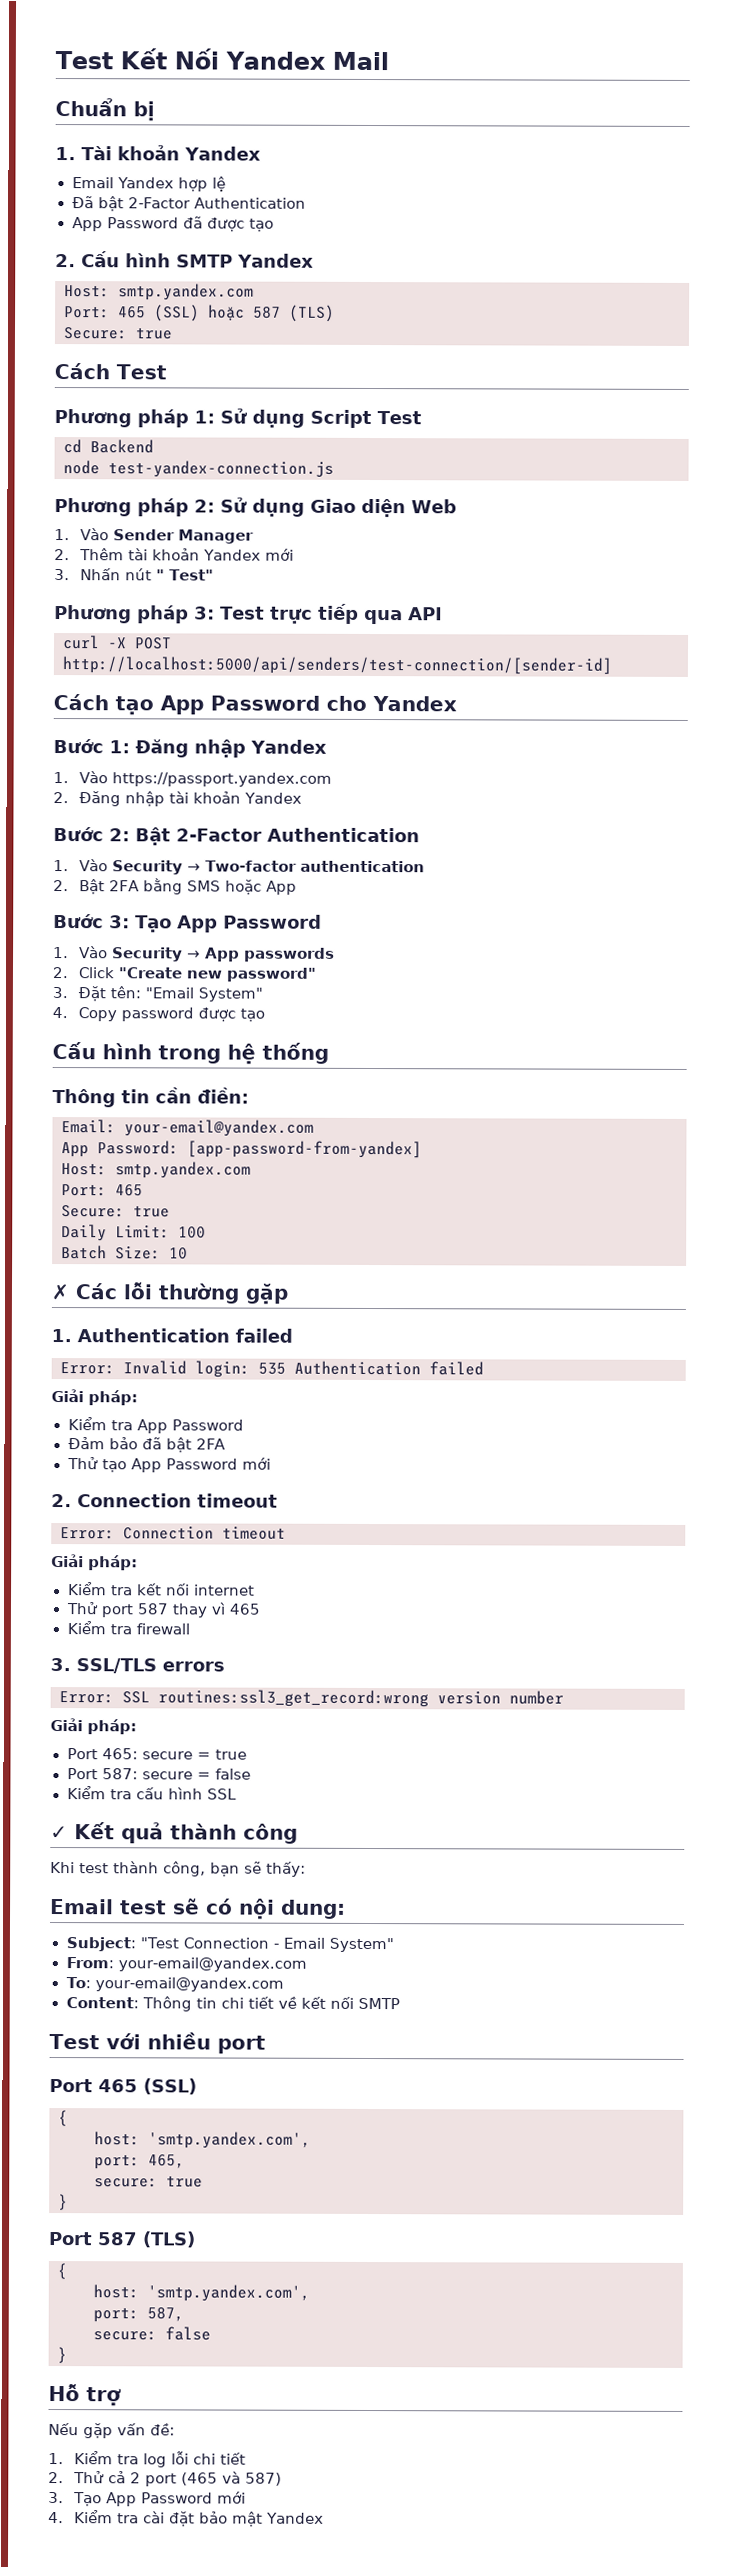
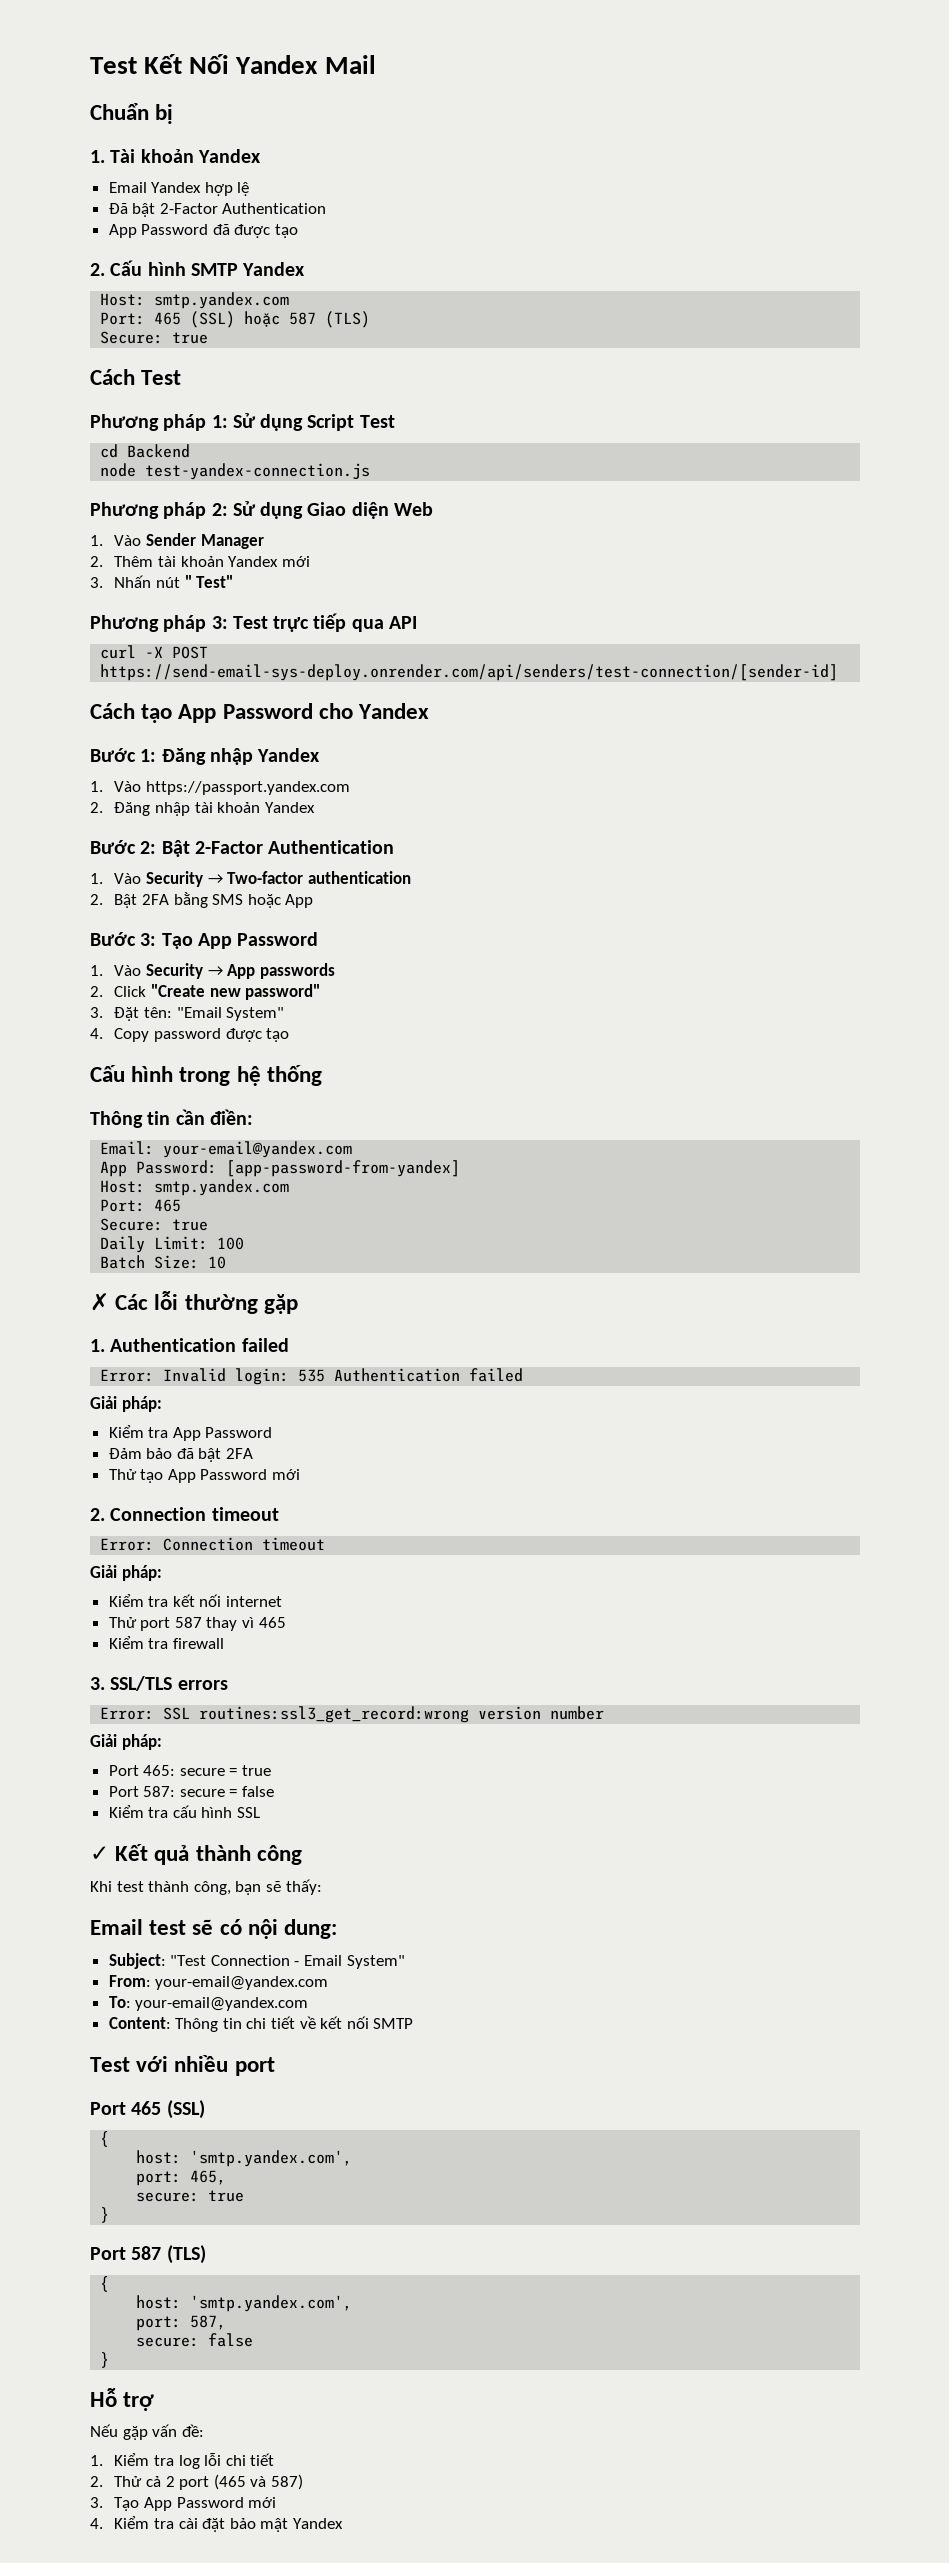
- curl -X POST http://localhost:5000/api/senders/test-connection/[sender-id]
+ curl -X POST https://send-email-sys-deploy.onrender.com/api/senders/test-connection/[sender-id]

